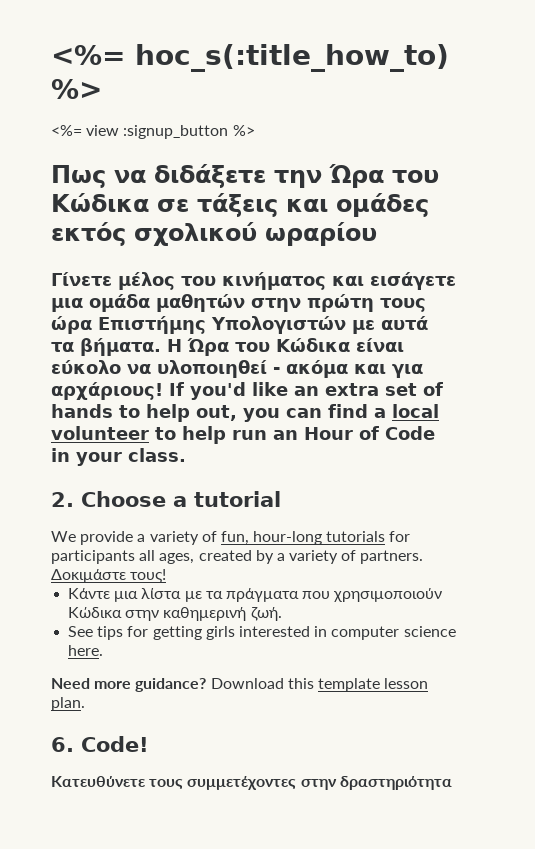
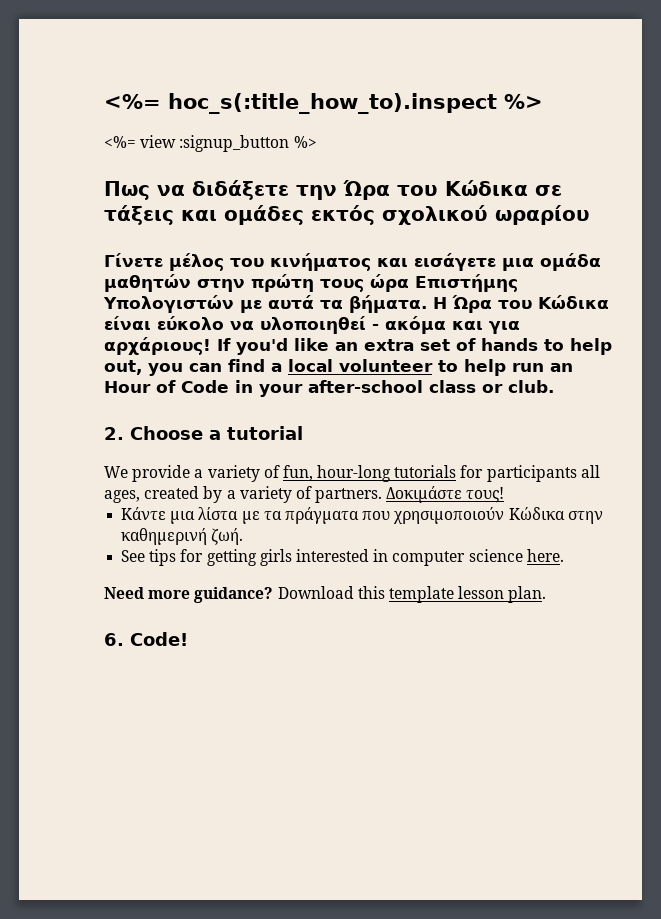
- <%= hoc_s(:title_how_to) %>
+ <%= hoc_s(:title_how_to).inspect %>
- If you'd like an extra set of hands to help out, you can find a local volunteer to help run an Hour of Code in your class.
+ If you'd like an extra set of hands to help out, you can find a local volunteer to help run an Hour of Code in your after-school class or club.
- Κατευθύνετε τους συμμετέχοντες στην δραστηριότητα

